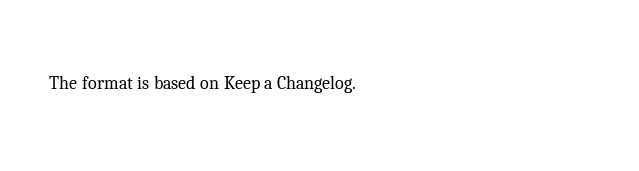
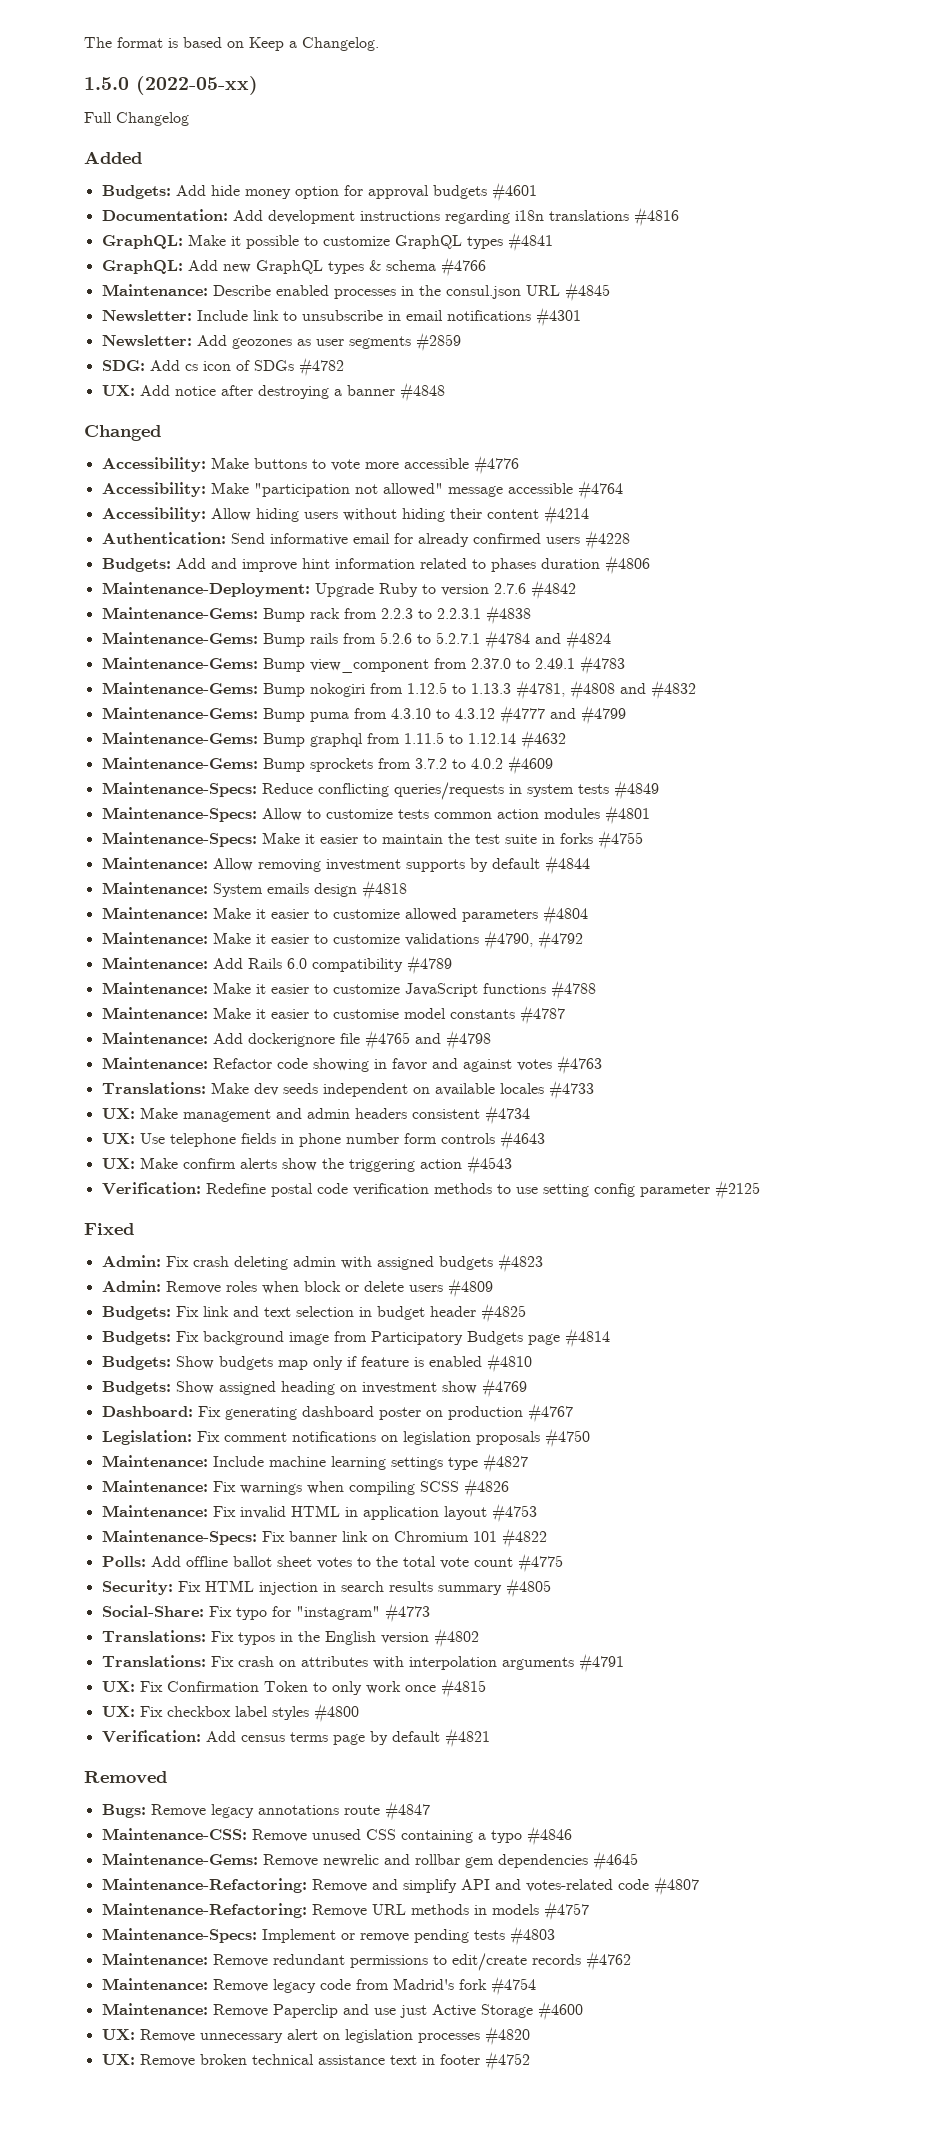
+ 1.5.0 (2022-05-xx)
+ Full Changelog
+ Added
+ Budgets: Add hide money option for approval budgets #4601
+ Documentation: Add development instructions regarding i18n translations #4816
+ GraphQL: Make it possible to customize GraphQL types #4841
+ GraphQL: Add new GraphQL types & schema #4766
+ Maintenance: Describe enabled processes in the consul.json URL #4845
+ Newsletter: Include link to unsubscribe in email notifications #4301
+ Newsletter: Add geozones as user segments #2859
+ SDG: Add cs icon of SDGs #4782
+ UX: Add notice after destroying a banner #4848
+ Changed
+ Accessibility: Make buttons to vote more accessible #4776
+ Accessibility: Make "participation not allowed" message accessible #4764
+ Accessibility: Allow hiding users without hiding their content #4214
+ Authentication: Send informative email for already confirmed users #4228
+ Budgets: Add and improve hint information related to phases duration #4806
+ Maintenance-Deployment: Upgrade Ruby to version 2.7.6 #4842
+ Maintenance-Gems: Bump rack from 2.2.3 to 2.2.3.1 #4838
+ Maintenance-Gems: Bump rails from 5.2.6 to 5.2.7.1 #4784 and #4824
+ Maintenance-Gems: Bump view_component from 2.37.0 to 2.49.1 #4783
+ Maintenance-Gems: Bump nokogiri from 1.12.5 to 1.13.3 #4781, #4808 and #4832
+ Maintenance-Gems: Bump puma from 4.3.10 to 4.3.12 #4777 and #4799
+ Maintenance-Gems: Bump graphql from 1.11.5 to 1.12.14 #4632
+ Maintenance-Gems: Bump sprockets from 3.7.2 to 4.0.2 #4609
+ Maintenance-Specs: Reduce conflicting queries/requests in system tests #4849
+ Maintenance-Specs: Allow to customize tests common action modules #4801
+ Maintenance-Specs: Make it easier to maintain the test suite in forks #4755
+ Maintenance: Allow removing investment supports by default #4844
+ Maintenance: System emails design #4818
+ Maintenance: Make it easier to customize allowed parameters #4804
+ Maintenance: Make it easier to customize validations #4790, #4792
+ Maintenance: Add Rails 6.0 compatibility #4789
+ Maintenance: Make it easier to customize JavaScript functions #4788
+ Maintenance: Make it easier to customise model constants #4787
+ Maintenance: Add dockerignore file #4765 and #4798
+ Maintenance: Refactor code showing in favor and against votes #4763
+ Translations: Make dev seeds independent on available locales #4733
+ UX: Make management and admin headers consistent #4734
+ UX: Use telephone fields in phone number form controls #4643
+ UX: Make confirm alerts show the triggering action #4543
+ Verification: Redefine postal code verification methods to use setting config parameter #2125
+ Fixed
+ Admin: Fix crash deleting admin with assigned budgets #4823
+ Admin: Remove roles when block or delete users #4809
+ Budgets: Fix link and text selection in budget header #4825
+ Budgets: Fix background image from Participatory Budgets page #4814
+ Budgets: Show budgets map only if feature is enabled #4810
+ Budgets: Show assigned heading on investment show #4769
+ Dashboard: Fix generating dashboard poster on production #4767
+ Legislation: Fix comment notifications on legislation proposals #4750
+ Maintenance: Include machine learning settings type #4827
+ Maintenance: Fix warnings when compiling SCSS #4826
+ Maintenance: Fix invalid HTML in application layout #4753
+ Maintenance-Specs: Fix banner link on Chromium 101 #4822
+ Polls: Add offline ballot sheet votes to the total vote count #4775
+ Security: Fix HTML injection in search results summary #4805
+ Social-Share: Fix typo for "instagram" #4773
+ Translations: Fix typos in the English version #4802
+ Translations: Fix crash on attributes with interpolation arguments #4791
+ UX: Fix Confirmation Token to only work once #4815
+ UX: Fix checkbox label styles #4800
+ Verification: Add census terms page by default #4821
+ Removed
+ Bugs: Remove legacy annotations route #4847
+ Maintenance-CSS: Remove unused CSS containing a typo #4846
+ Maintenance-Gems: Remove newrelic and rollbar gem dependencies #4645
+ Maintenance-Refactoring: Remove and simplify API and votes-related code #4807
+ Maintenance-Refactoring: Remove URL methods in models #4757
+ Maintenance-Specs: Implement or remove pending tests #4803
+ Maintenance: Remove redundant permissions to edit/create records #4762
+ Maintenance: Remove legacy code from Madrid's fork #4754
+ Maintenance: Remove Paperclip and use just Active Storage #4600
+ UX: Remove unnecessary alert on legislation processes #4820
+ UX: Remove broken technical assistance text in footer #4752

